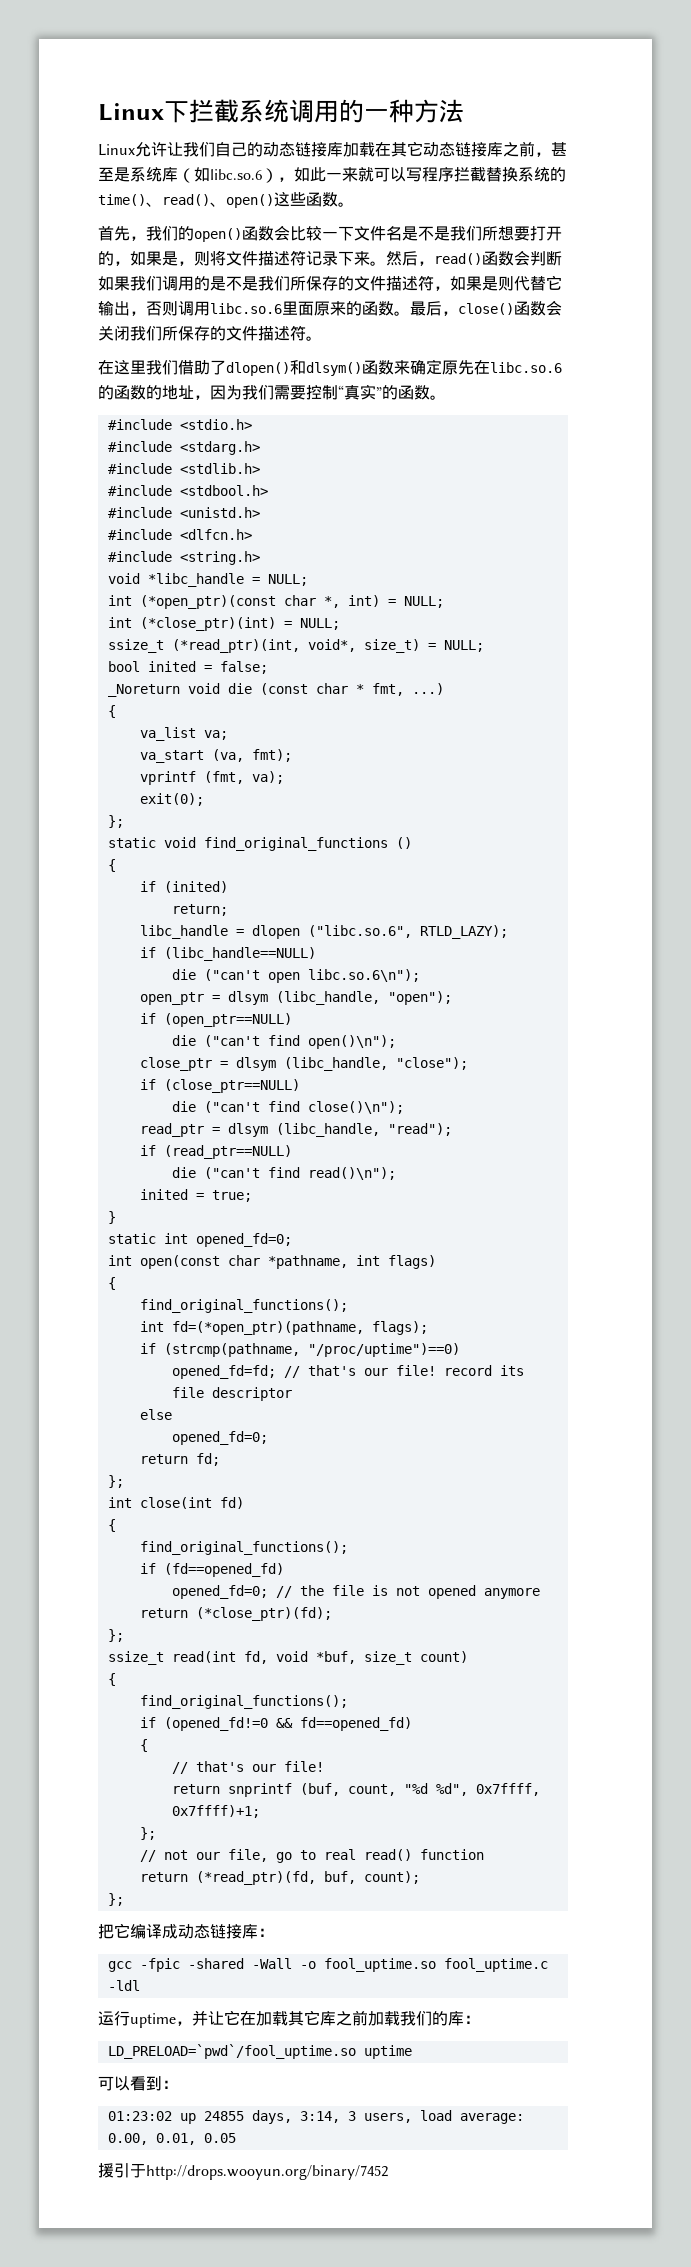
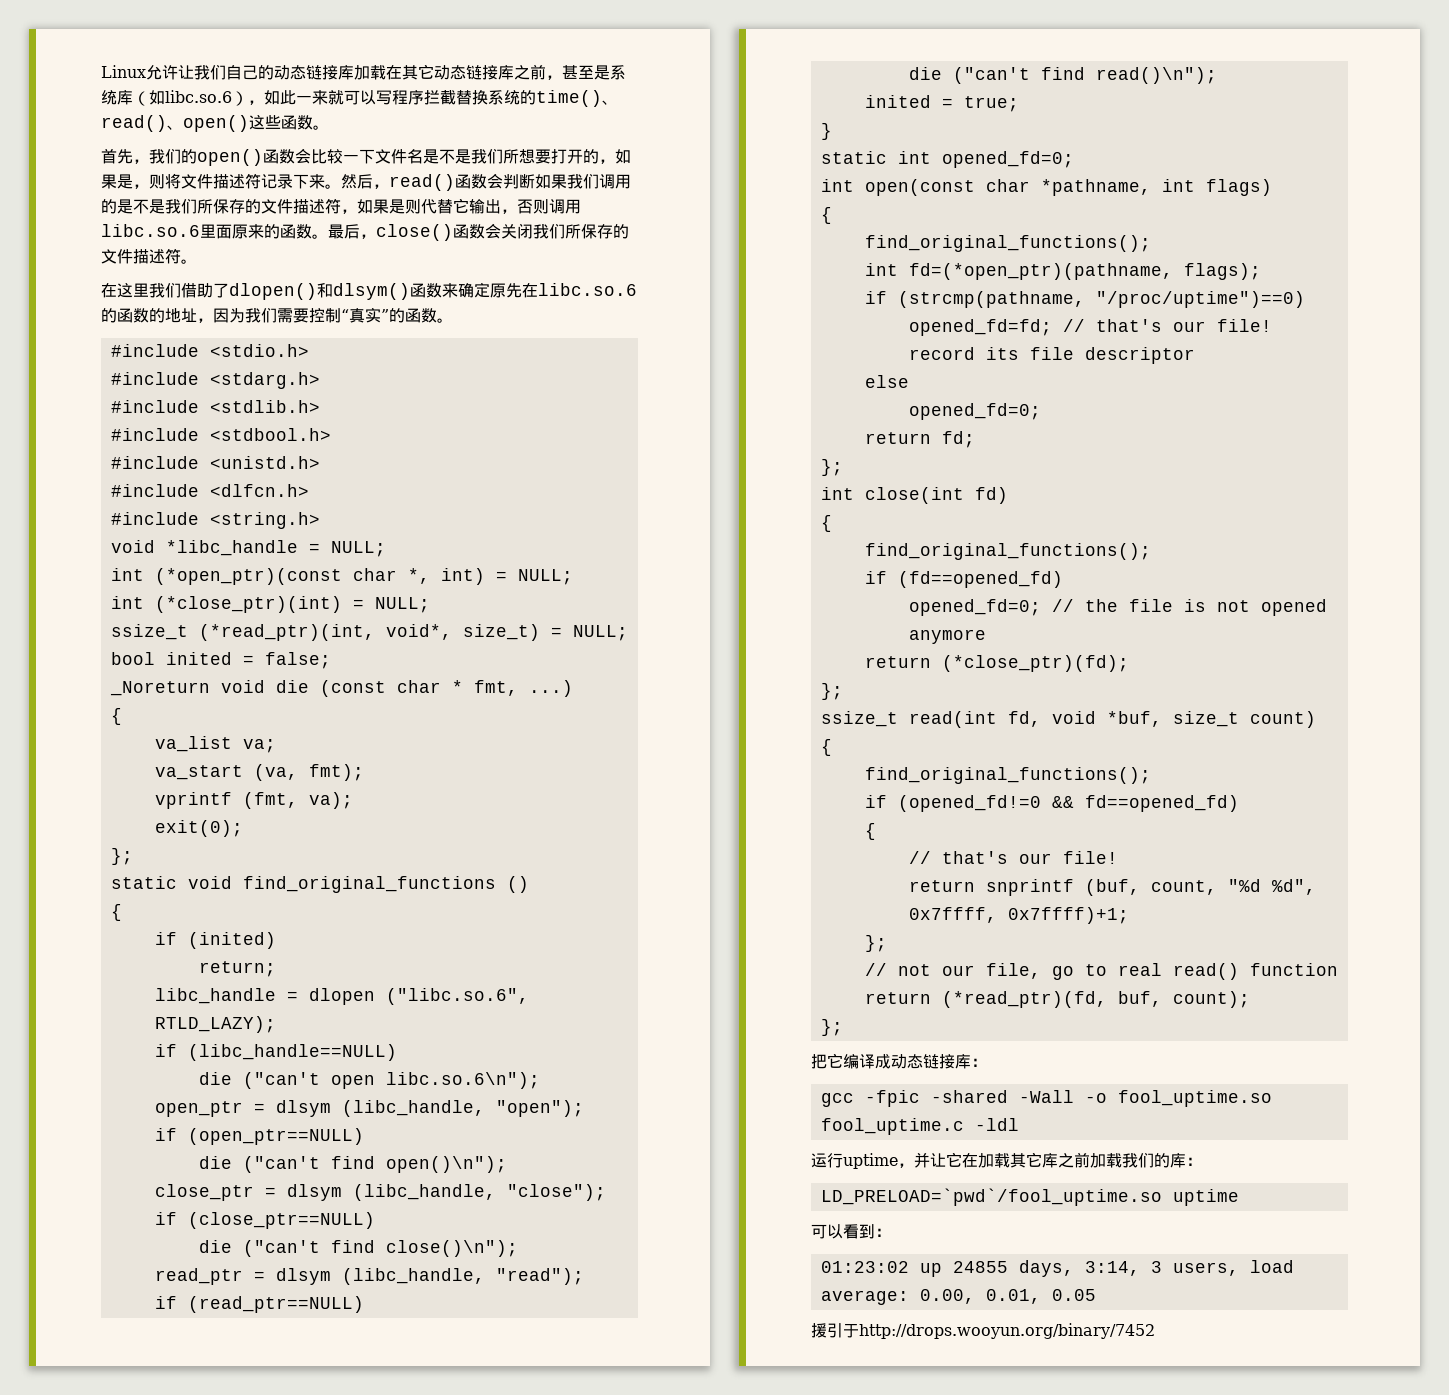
- Linux下拦截系统调用的一种方法

